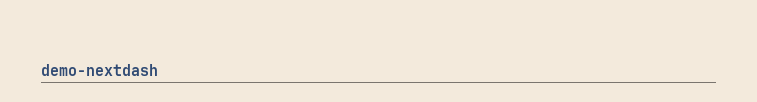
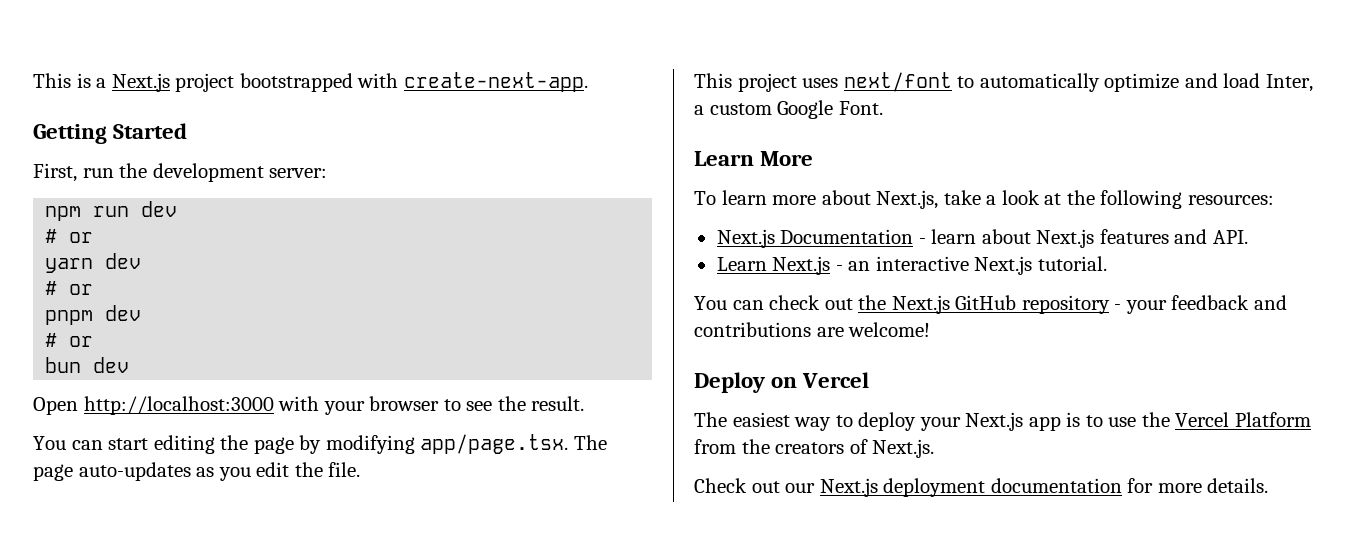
- demo-nextdash
+ This is a Next.js project bootstrapped with create-next-app.
+ Getting Started
+ First, run the development server:
+ npm run dev
+ # or
+ yarn dev
+ # or
+ pnpm dev
+ # or
+ bun dev
+ Open http://localhost:3000 with your browser to see the result.
+ You can start editing the page by modifying app/page.tsx. The page auto-updates as you edit the file.
+ This project uses next/font to automatically optimize and load Inter, a custom Google Font.
+ Learn More
+ To learn more about Next.js, take a look at the following resources:
+ Next.js Documentation - learn about Next.js features and API.
+ Learn Next.js - an interactive Next.js tutorial.
+ You can check out the Next.js GitHub repository - your feedback and contributions are welcome!
+ Deploy on Vercel
+ The easiest way to deploy your Next.js app is to use the Vercel Platform from the creators of Next.js.
+ Check out our Next.js deployment documentation for more details.

